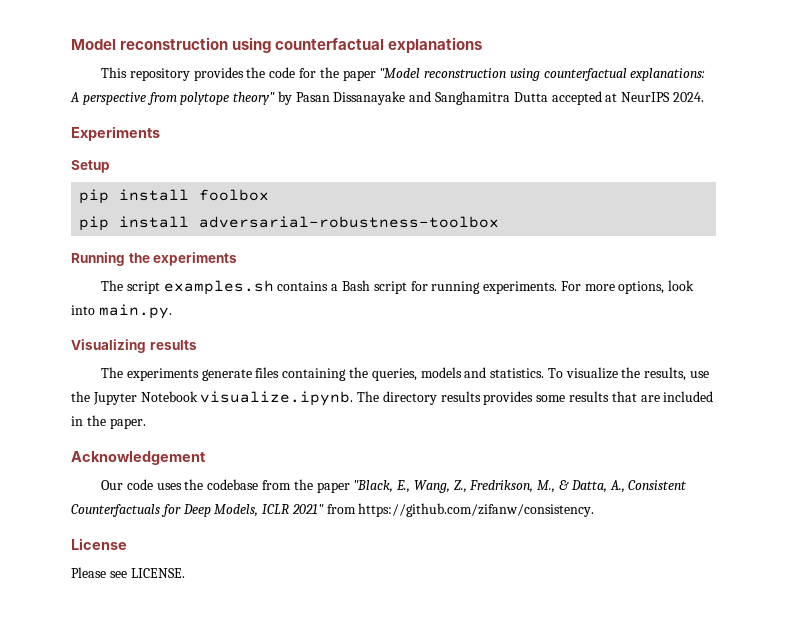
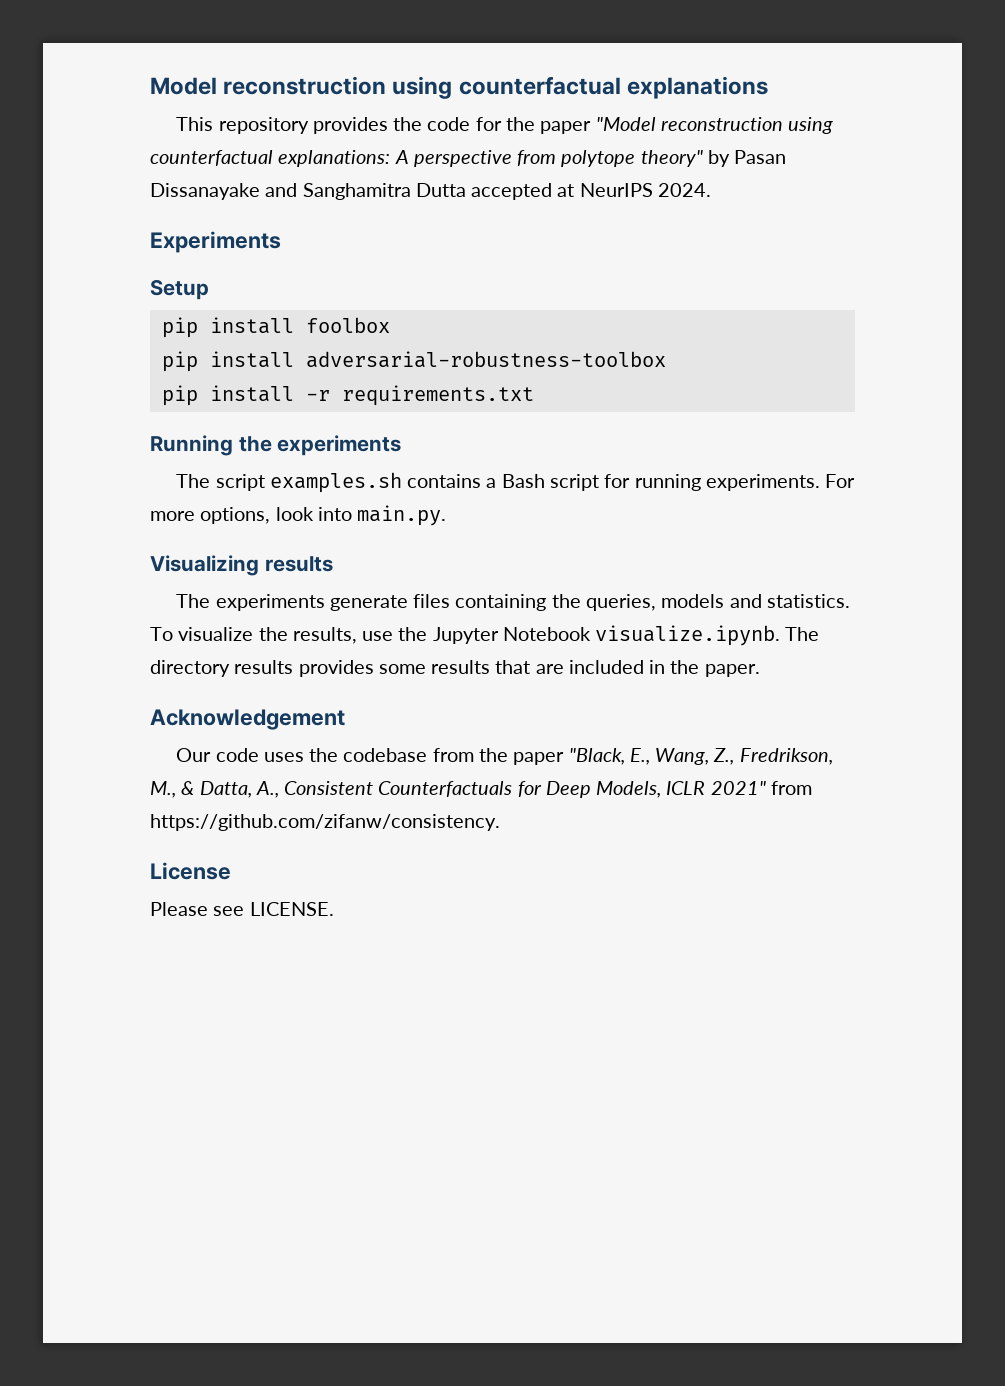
+ pip install -r requirements.txt

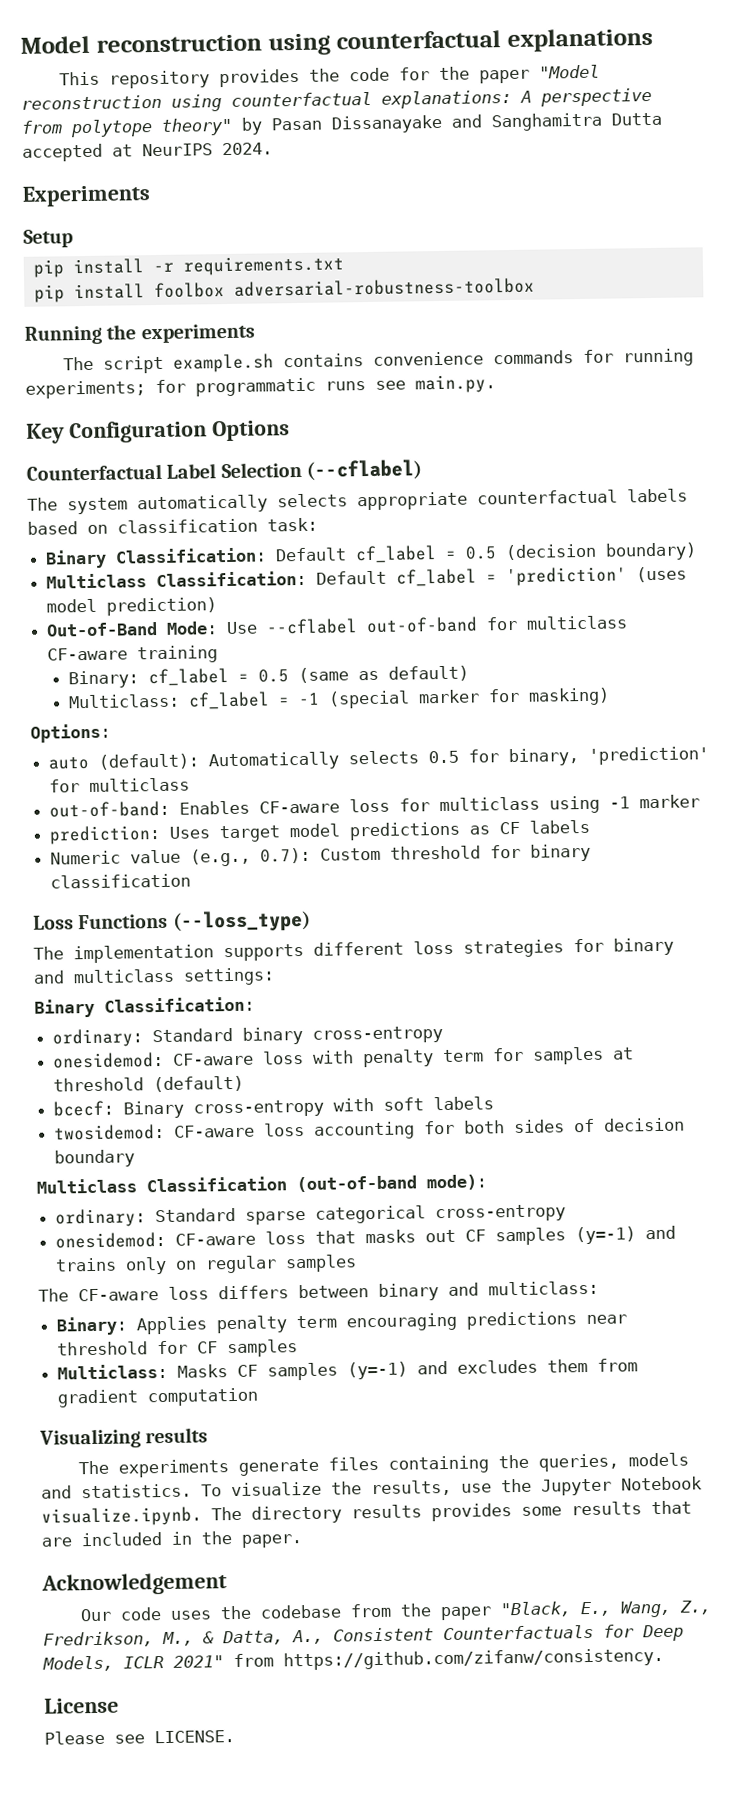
- pip install foolbox
- pip install adversarial-robustness-toolbox
+ pip install -r requirements.txt
+ pip install foolbox adversarial-robustness-toolbox
- pip install -r requirements.txt
- The script examples.sh contains a Bash script for running experiments. For more options, look into main.py.
+ The script example.sh contains convenience commands for running experiments; for programmatic runs see main.py.
+ Key Configuration Options
+ Counterfactual Label Selection (--cflabel)
+ The system automatically selects appropriate counterfactual labels based on classification task:
+ Binary Classification: Default cf_label = 0.5 (decision boundary)
+ Multiclass Classification: Default cf_label = 'prediction' (uses model prediction)
+ Out-of-Band Mode: Use --cflabel out-of-band for multiclass CF-aware training
+ Binary: cf_label = 0.5 (same as default)
+ Multiclass: cf_label = -1 (special marker for masking)
+ Options:
+ auto (default): Automatically selects 0.5 for binary, 'prediction' for multiclass
+ out-of-band: Enables CF-aware loss for multiclass using -1 marker
+ prediction: Uses target model predictions as CF labels
+ Numeric value (e.g., 0.7): Custom threshold for binary classification
+ Loss Functions (--loss_type)
+ The implementation supports different loss strategies for binary and multiclass settings:
+ Binary Classification:
+ ordinary: Standard binary cross-entropy
+ onesidemod: CF-aware loss with penalty term for samples at threshold (default)
+ bcecf: Binary cross-entropy with soft labels
+ twosidemod: CF-aware loss accounting for both sides of decision boundary
+ Multiclass Classification (out-of-band mode):
+ ordinary: Standard sparse categorical cross-entropy
+ onesidemod: CF-aware loss that masks out CF samples (y=-1) and trains only on regular samples
+ The CF-aware loss differs between binary and multiclass:
+ Binary: Applies penalty term encouraging predictions near threshold for CF samples
+ Multiclass: Masks CF samples (y=-1) and excludes them from gradient computation

